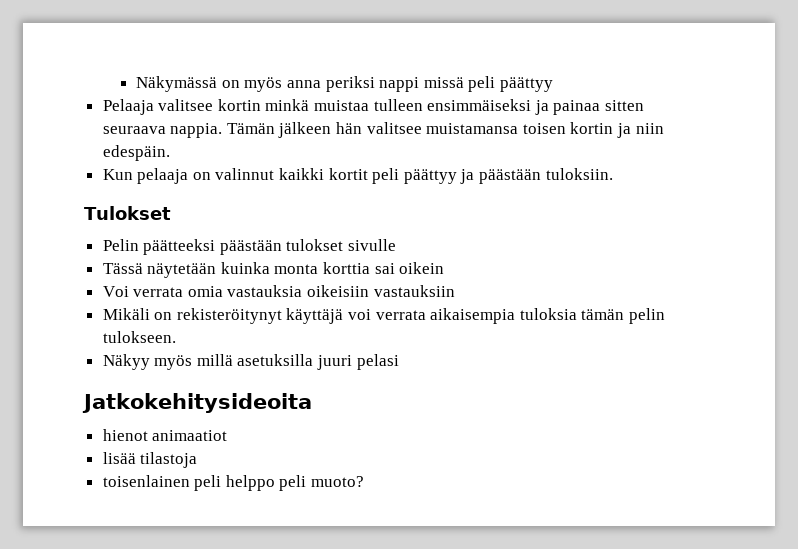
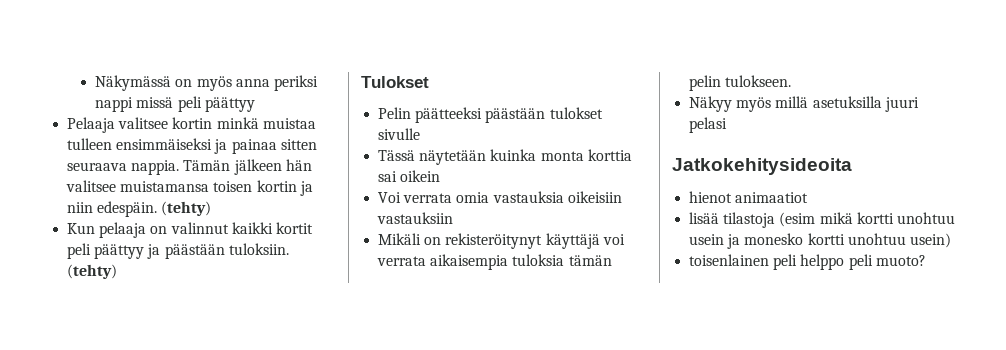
- Tämän jälkeen hän valitsee muistamansa toisen kortin ja niin edespäin.
+ Tämän jälkeen hän valitsee muistamansa toisen kortin ja niin edespäin. (tehty)
- Kun pelaaja on valinnut kaikki kortit peli päättyy ja päästään tuloksiin.
+ Kun pelaaja on valinnut kaikki kortit peli päättyy ja päästään tuloksiin. (tehty)
- lisää tilastoja
+ lisää tilastoja (esim mikä kortti unohtuu usein ja monesko kortti unohtuu usein)

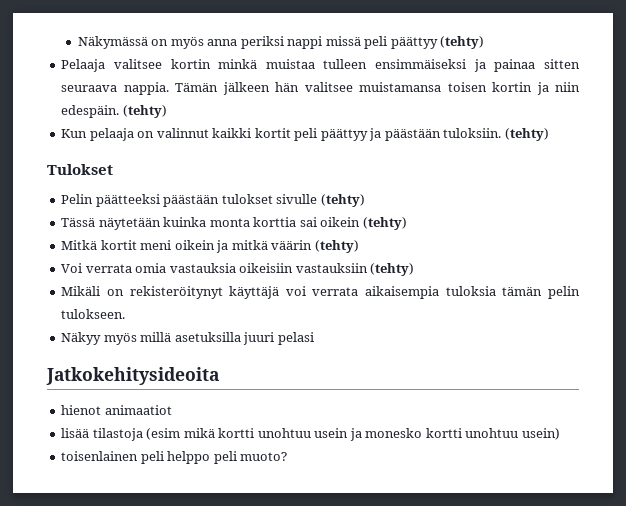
- Näkymässä on myös anna periksi nappi missä peli päättyy
+ Näkymässä on myös anna periksi nappi missä peli päättyy (tehty)
- Pelin päätteeksi päästään tulokset sivulle
+ Pelin päätteeksi päästään tulokset sivulle (tehty)
- Tässä näytetään kuinka monta korttia sai oikein
+ Tässä näytetään kuinka monta korttia sai oikein (tehty)
+ Mitkä kortit meni oikein ja mitkä väärin (tehty)
- Voi verrata omia vastauksia oikeisiin vastauksiin
+ Voi verrata omia vastauksia oikeisiin vastauksiin (tehty)

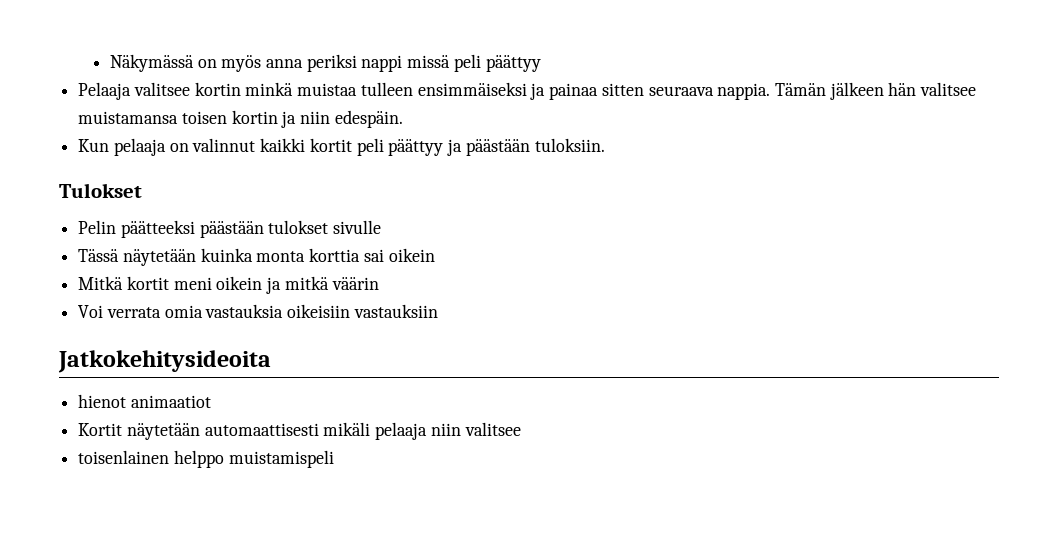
- Näkymässä on myös anna periksi nappi missä peli päättyy (tehty)
+ Näkymässä on myös anna periksi nappi missä peli päättyy
- Tämän jälkeen hän valitsee muistamansa toisen kortin ja niin edespäin. (tehty)
+ Tämän jälkeen hän valitsee muistamansa toisen kortin ja niin edespäin.
- Kun pelaaja on valinnut kaikki kortit peli päättyy ja päästään tuloksiin. (tehty)
+ Kun pelaaja on valinnut kaikki kortit peli päättyy ja päästään tuloksiin.
- Pelin päätteeksi päästään tulokset sivulle (tehty)
+ Pelin päätteeksi päästään tulokset sivulle
- Tässä näytetään kuinka monta korttia sai oikein (tehty)
+ Tässä näytetään kuinka monta korttia sai oikein
- Mitkä kortit meni oikein ja mitkä väärin (tehty)
+ Mitkä kortit meni oikein ja mitkä väärin
- Voi verrata omia vastauksia oikeisiin vastauksiin (tehty)
- Mikäli on rekisteröitynyt käyttäjä voi verrata aikaisempia tuloksia tämän pelin tulokseen.
- Näkyy myös millä asetuksilla juuri pelasi
+ Voi verrata omia vastauksia oikeisiin vastauksiin
  Jatkokehitysideoita
  hienot animaatiot
- lisää tilastoja (esim mikä kortti unohtuu usein ja monesko kortti unohtuu usein)
- toisenlainen peli helppo peli muoto?
+ Kortit näytetään automaattisesti mikäli pelaaja niin valitsee
+ toisenlainen helppo muistamispeli

